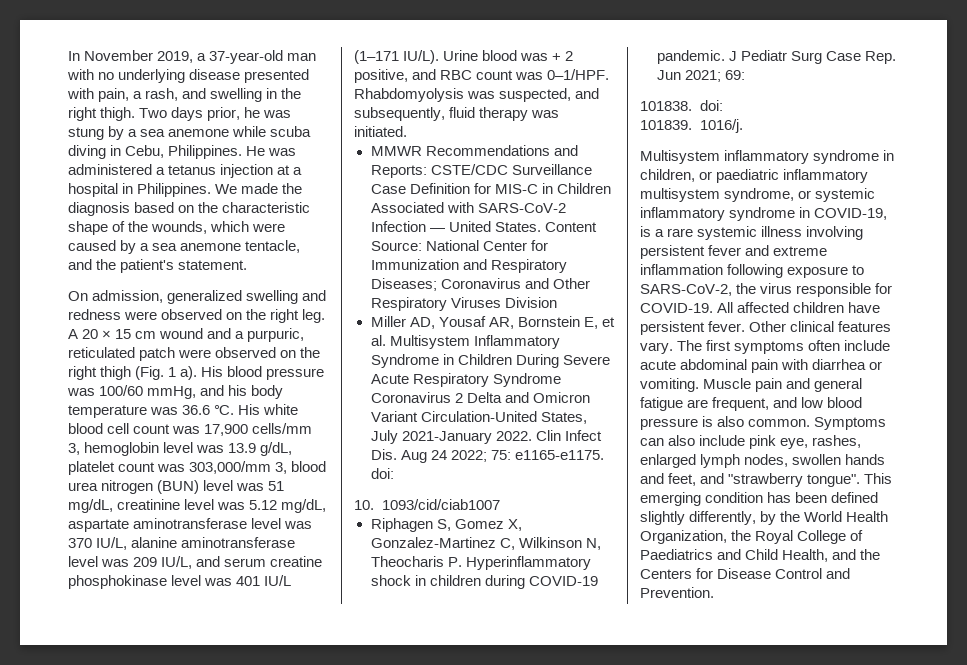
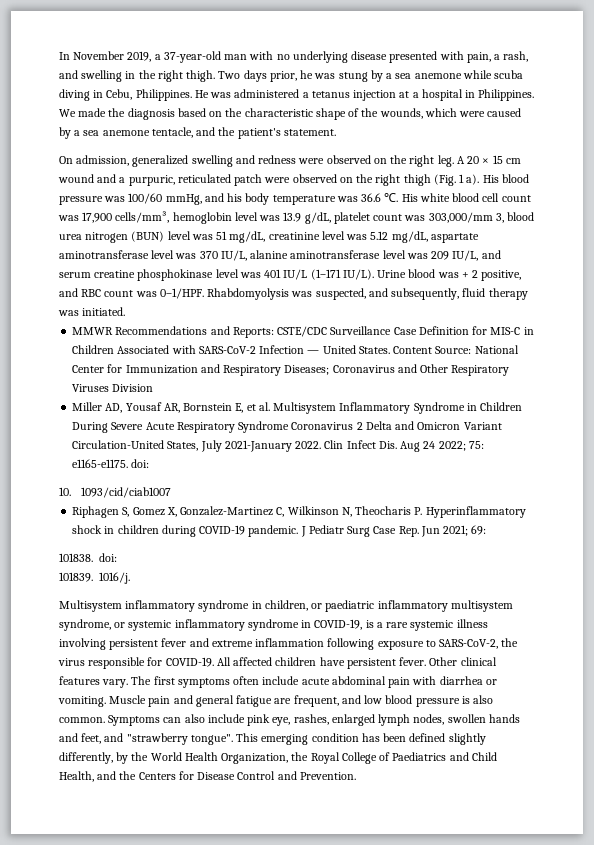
- His white blood cell count was 17,900 cells/mm 3, hemoglobin level was 13.9 g/dL, platelet count was 303,000/mm 3, blood urea nitrogen (BUN) level was 51 mg/dL, creatinine level was 5.12 mg/dL, aspartate aminotransferase level was 370 IU/L, alanine aminotransferase level was 209 IU/L, and serum creatine phosphokinase level was 401 IU/L (1–171 IU/L).
+ His white blood cell count was 17,900 cells/mm³, hemoglobin level was 13.9 g/dL, platelet count was 303,000/mm 3, blood urea nitrogen (BUN) level was 51 mg/dL, creatinine level was 5.12 mg/dL, aspartate aminotransferase level was 370 IU/L, alanine aminotransferase level was 209 IU/L, and serum creatine phosphokinase level was 401 IU/L (1–171 IU/L).

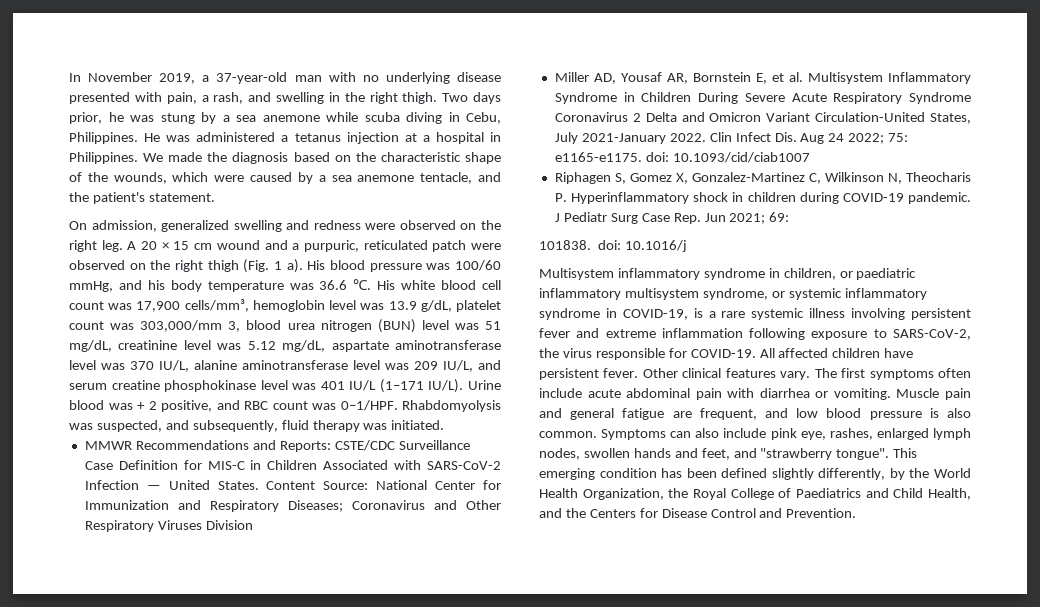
- Clin Infect Dis. Aug 24 2022; 75: e1165-e1175. doi:
- 10. 1093/cid/ciab1007
+ Clin Infect Dis. Aug 24 2022; 75: e1165-e1175. doi: 10.1093/cid/ciab1007
- 101838. doi:
- 101839. 1016/j.
+ 101838. doi: 10.1016/j

